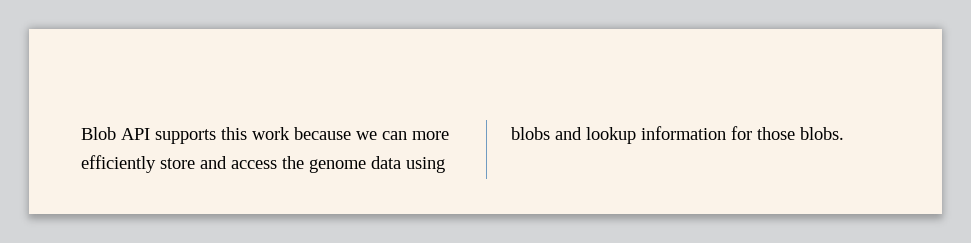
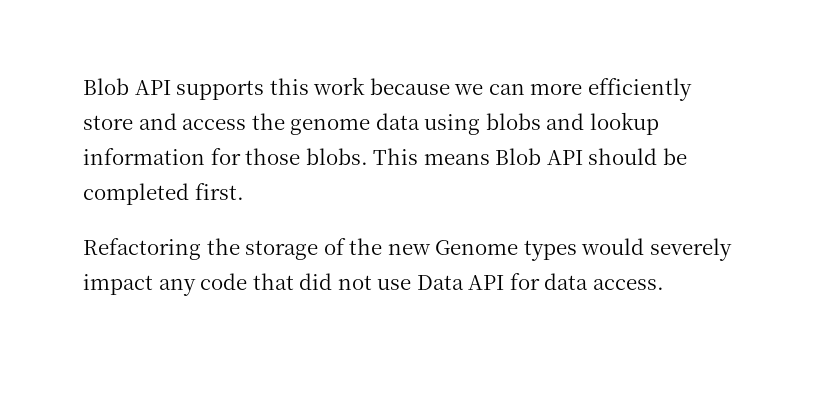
+ This means Blob API should be completed first.
+ Refactoring the storage of the new Genome types would severely impact any code that did not use Data API for data access.

